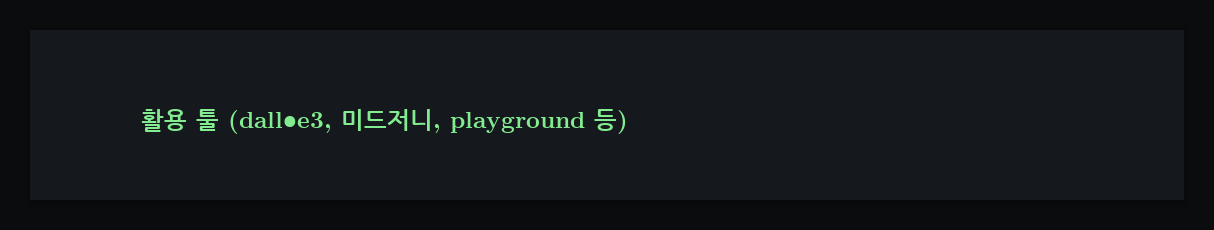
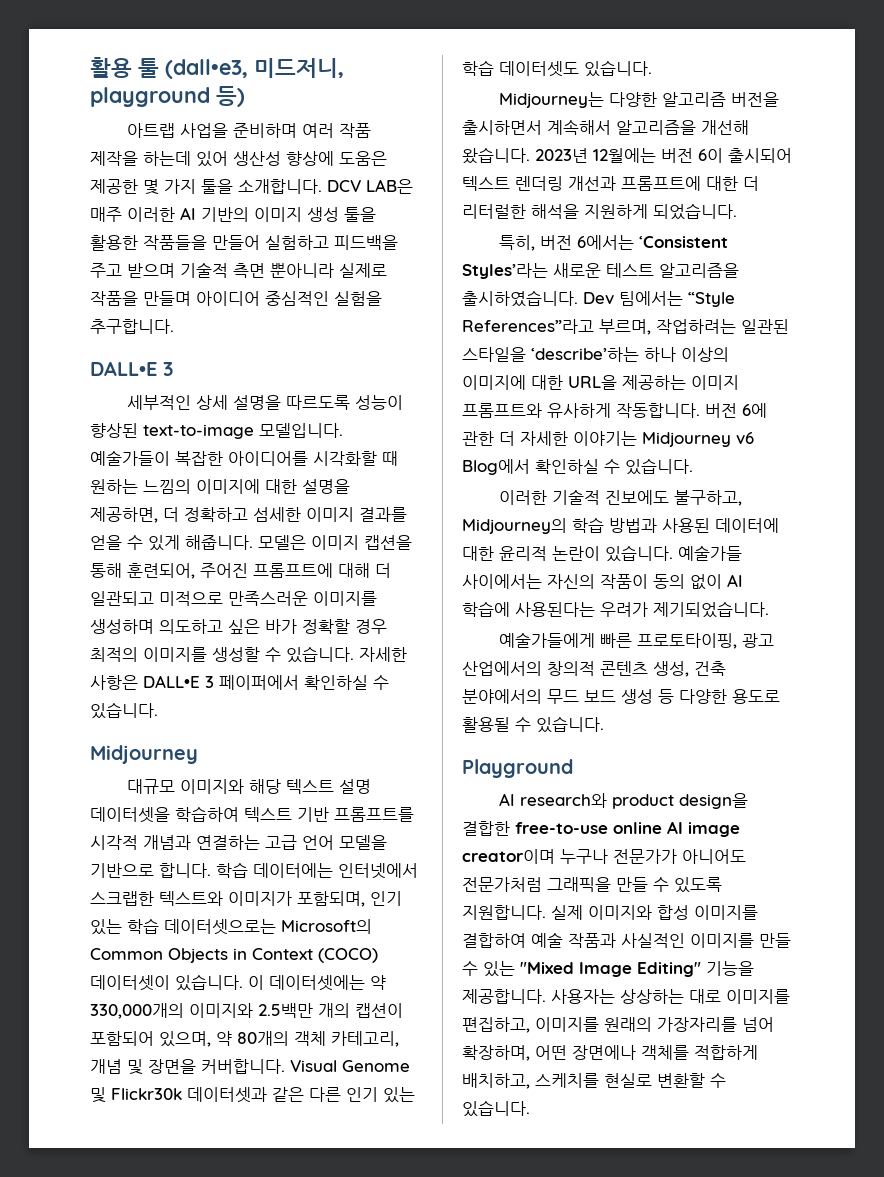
+ 아트랩 사업을 준비하며 여러 작품 제작을 하는데 있어 생산성 향상에 도움은 제공한 몇 가지 툴을 소개합니다. DCV LAB은 매주 이러한 AI 기반의 이미지 생성 툴을 활용한 작품들을 만들어 실험하고 피드백을 주고 받으며 기술적 측면 뿐아니라 실제로 작품을 만들며 아이디어 중심적인 실험을 추구합니다.
+ DALL•E 3
+ 세부적인 상세 설명을 따르도록 성능이 향상된 text-to-image 모델입니다. 예술가들이 복잡한 아이디어를 시각화할 때 원하는 느낌의 이미지에 대한 설명을 제공하면, 더 정확하고 섬세한 이미지 결과를 얻을 수 있게 해줍니다. 모델은 이미지 캡션을 통해 훈련되어, 주어진 프롬프트에 대해 더 일관되고 미적으로 만족스러운 이미지를 생성하며 의도하고 싶은 바가 정확할 경우 최적의 이미지를 생성할 수 있습니다. 자세한 사항은 DALL•E 3 페이퍼에서 확인하실 수 있습니다.
+ Midjourney
+ 대규모 이미지와 해당 텍스트 설명 데이터셋을 학습하여 텍스트 기반 프롬프트를 시각적 개념과 연결하는 고급 언어 모델을 기반으로 합니다. 학습 데이터에는 인터넷에서 스크랩한 텍스트와 이미지가 포함되며, 인기 있는 학습 데이터셋으로는 Microsoft의 Common Objects in Context (COCO) 데이터셋이 있습니다. 이 데이터셋에는 약 330,000개의 이미지와 2.5백만 개의 캡션이 포함되어 있으며, 약 80개의 객체 카테고리, 개념 및 장면을 커버합니다. Visual Genome 및 Flickr30k 데이터셋과 같은 다른 인기 있는 학습 데이터셋도 있습니다.
+ Midjourney는 다양한 알고리즘 버전을 출시하면서 계속해서 알고리즘을 개선해 왔습니다. 2023년 12월에는 버전 6이 출시되어 텍스트 렌더링 개선과 프롬프트에 대한 더 리터럴한 해석을 지원하게 되었습니다.
+ 특히, 버전 6에서는 ‘Consistent Styles’라는 새로운 테스트 알고리즘을 출시하였습니다. Dev 팀에서는 “Style References”라고 부르며, 작업하려는 일관된 스타일을 ‘describe’하는 하나 이상의 이미지에 대한 URL을 제공하는 이미지 프롬프트와 유사하게 작동합니다. 버전 6에 관한 더 자세한 이야기는 Midjourney v6 Blog에서 확인하실 수 있습니다.
+ 이러한 기술적 진보에도 불구하고, Midjourney의 학습 방법과 사용된 데이터에 대한 윤리적 논란이 있습니다. 예술가들 사이에서는 자신의 작품이 동의 없이 AI 학습에 사용된다는 우려가 제기되었습니다.
+ 예술가들에게 빠른 프로토타이핑, 광고 산업에서의 창의적 콘텐츠 생성, 건축 분야에서의 무드 보드 생성 등 다양한 용도로 활용될 수 있습니다.
+ Playground
+ AI research와 product design을 결합한 free-to-use online AI image creator이며 누구나 전문가가 아니어도 전문가처럼 그래픽을 만들 수 있도록 지원합니다. 실제 이미지와 합성 이미지를 결합하여 예술 작품과 사실적인 이미지를 만들 수 있는 "Mixed Image Editing" 기능을 제공합니다. 사용자는 상상하는 대로 이미지를 편집하고, 이미지를 원래의 가장자리를 넘어 확장하며, 어떤 장면에나 객체를 적합하게 배치하고, 스케치를 현실로 변환할 수 있습니다.

